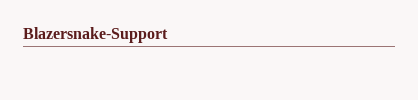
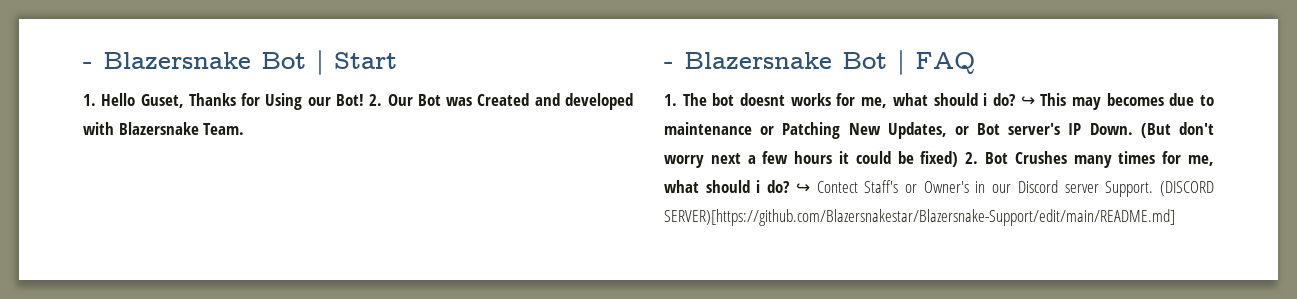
- Blazersnake-Support
+ - Blazersnake Bot | Start
+ 1. Hello Guset, Thanks for Using our Bot! 2. Our Bot was Created and developed with Blazersnake Team.
+ - Blazersnake Bot | FAQ
+ 1. The bot doesnt works for me, what should i do? ↪ This may becomes due to maintenance or Patching New Updates, or Bot server's IP Down. (But don't worry next a few hours it could be fixed) 2. Bot Crushes many times for me, what should i do? ↪ Contect Staff's or Owner's in our Discord server Support. (DISCORD SERVER)[https://github.com/Blazersnakestar/Blazersnake-Support/edit/main/README.md]

